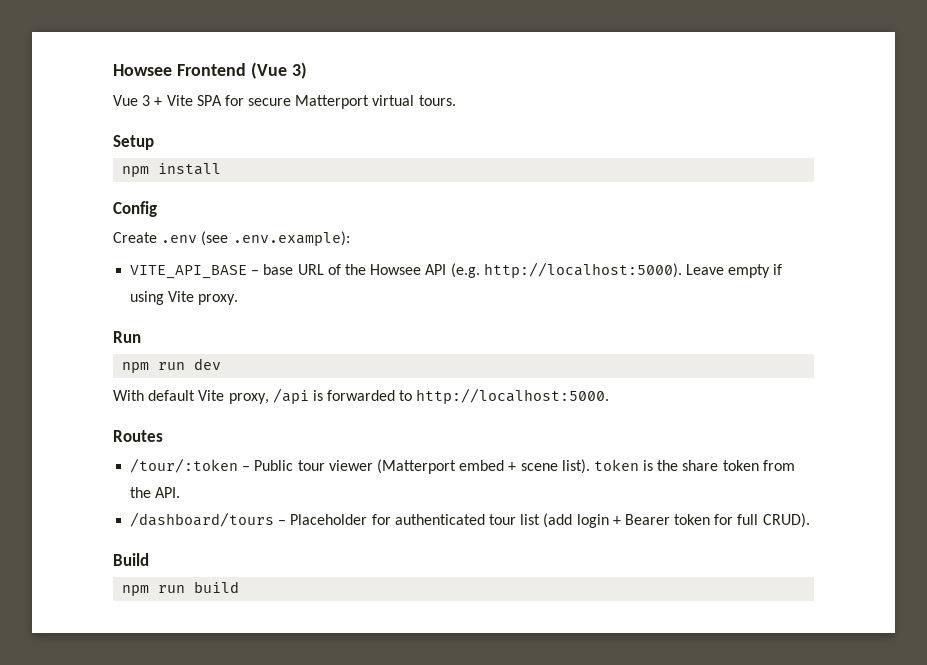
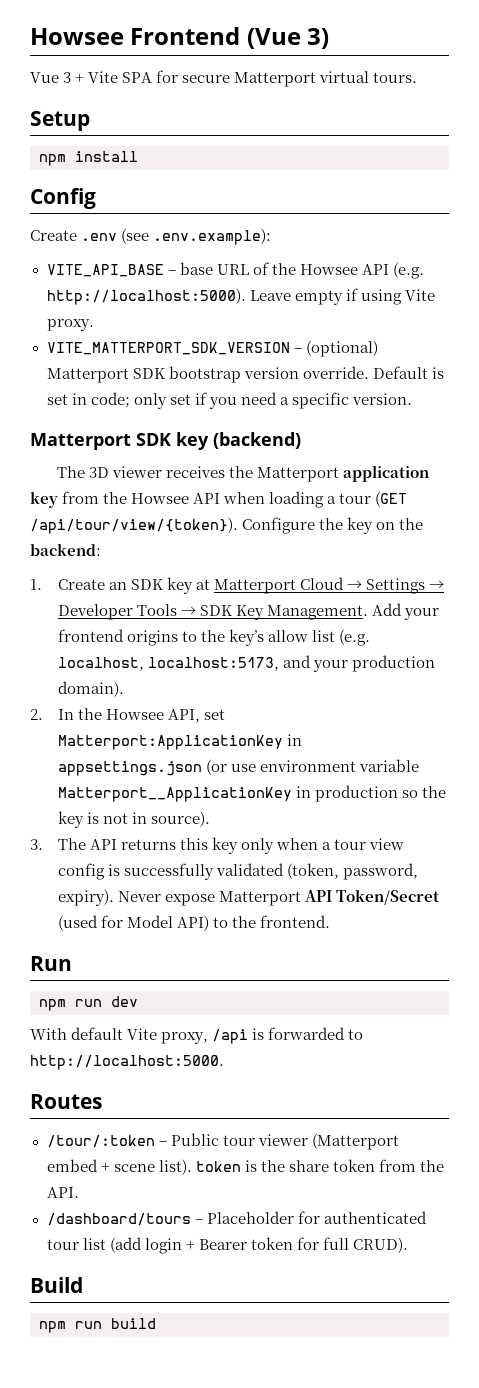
+ VITE_MATTERPORT_SDK_VERSION – (optional) Matterport SDK bootstrap version override. Default is set in code; only set if you need a specific version.
+ Matterport SDK key (backend)
+ The 3D viewer receives the Matterport application key from the Howsee API when loading a tour (GET /api/tour/view/{token}). Configure the key on the backend:
+ 1. Create an SDK key at Matterport Cloud → Settings → Developer Tools → SDK Key Management. Add your frontend origins to the key’s allow list (e.g. localhost, localhost:5173, and your production domain).
+ 2. In the Howsee API, set Matterport:ApplicationKey in appsettings.json (or use environment variable Matterport__ApplicationKey in production so the key is not in source).
+ 3. The API returns this key only when a tour view config is successfully validated (token, password, expiry). Never expose Matterport API Token/Secret (used for Model API) to the frontend.

